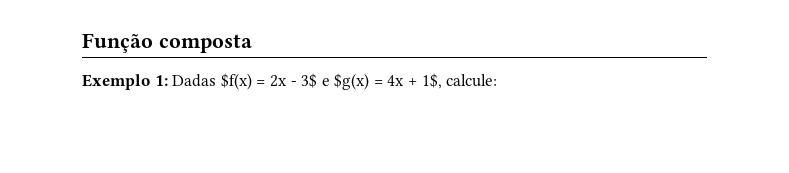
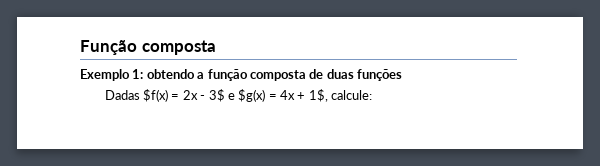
- Exemplo 1: Dadas $f(x) = 2x - 3$ e $g(x) = 4x + 1$, calcule:
+ Exemplo 1: obtendo a função composta de duas funções
+ Dadas $f(x) = 2x - 3$ e $g(x) = 4x + 1$, calcule:

